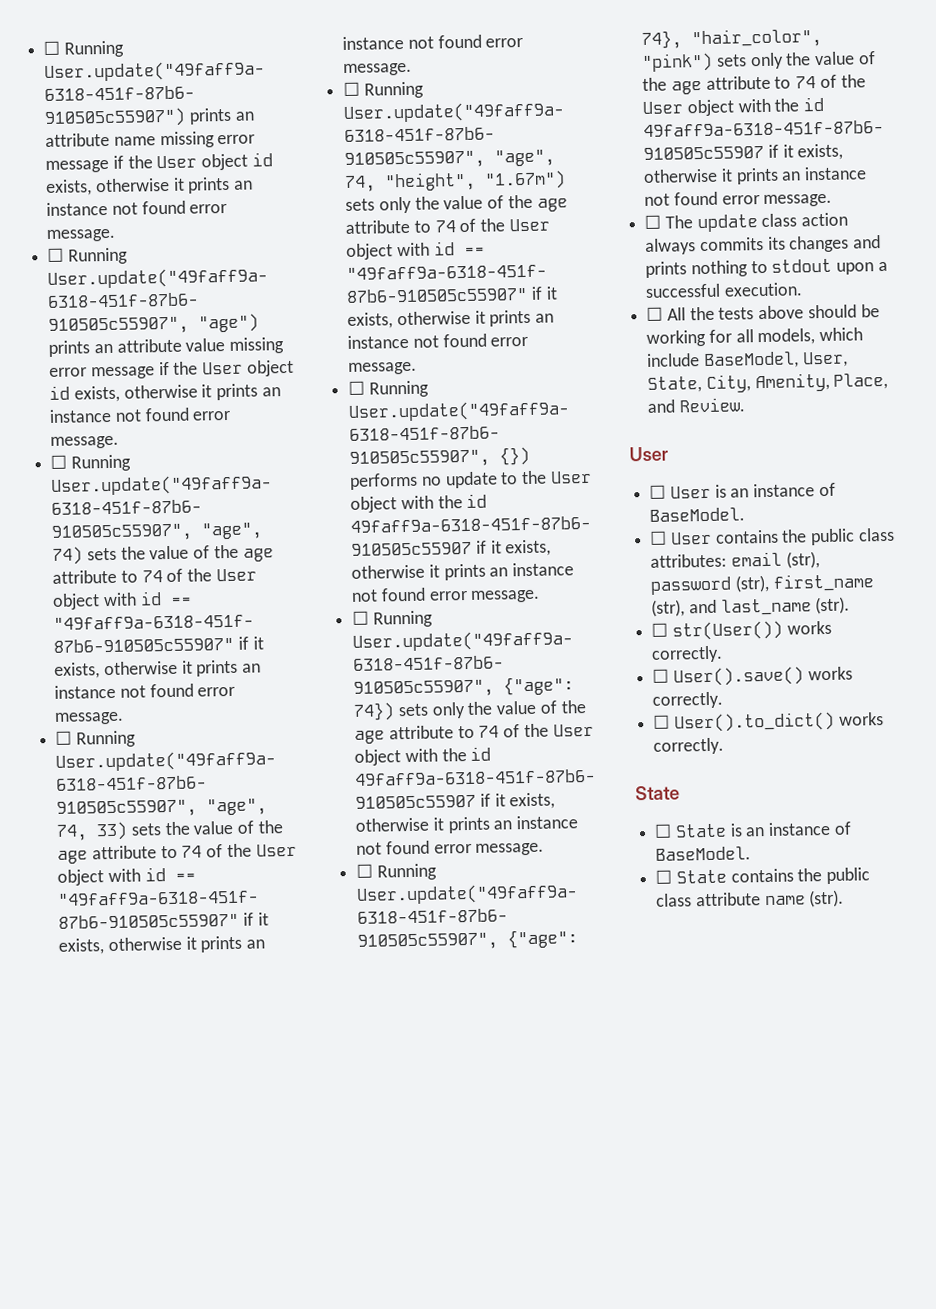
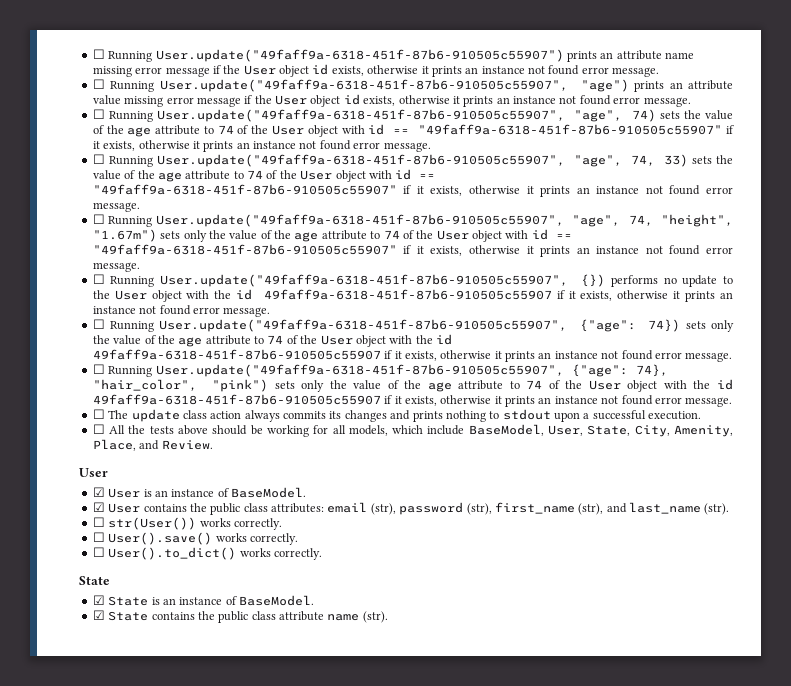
- ☐ User is an instance of BaseModel.
+ ☑ User is an instance of BaseModel.
- ☐ User contains the public class attributes: email (str), password (str), first_name (str), and last_name (str).
+ ☑ User contains the public class attributes: email (str), password (str), first_name (str), and last_name (str).
- ☐ State is an instance of BaseModel.
+ ☑ State is an instance of BaseModel.
- ☐ State contains the public class attribute name (str).
+ ☑ State contains the public class attribute name (str).

